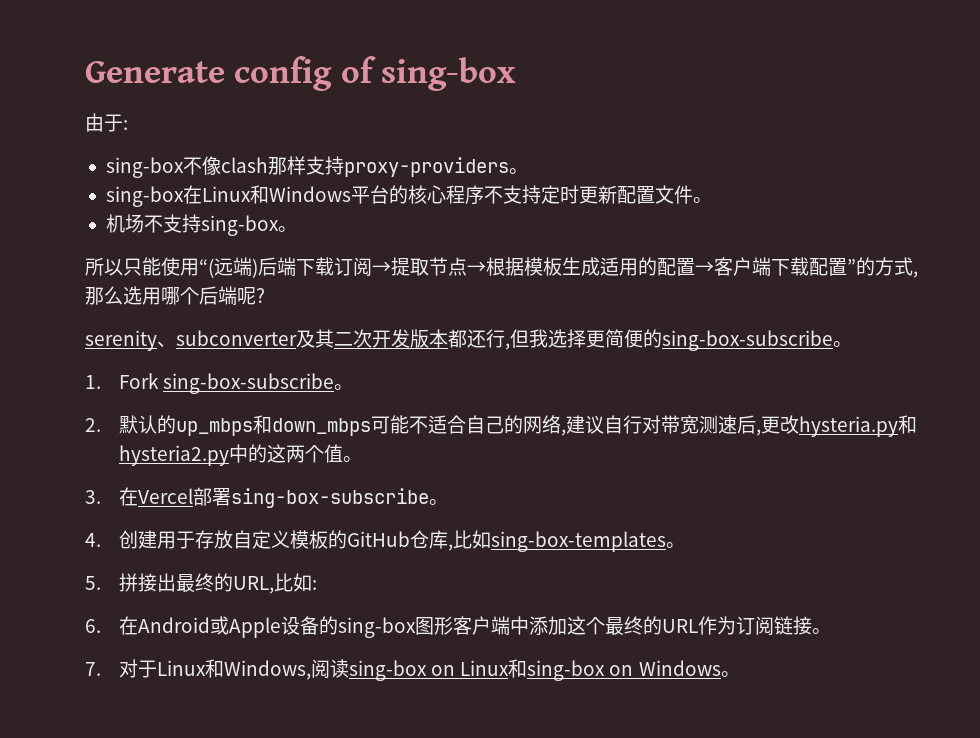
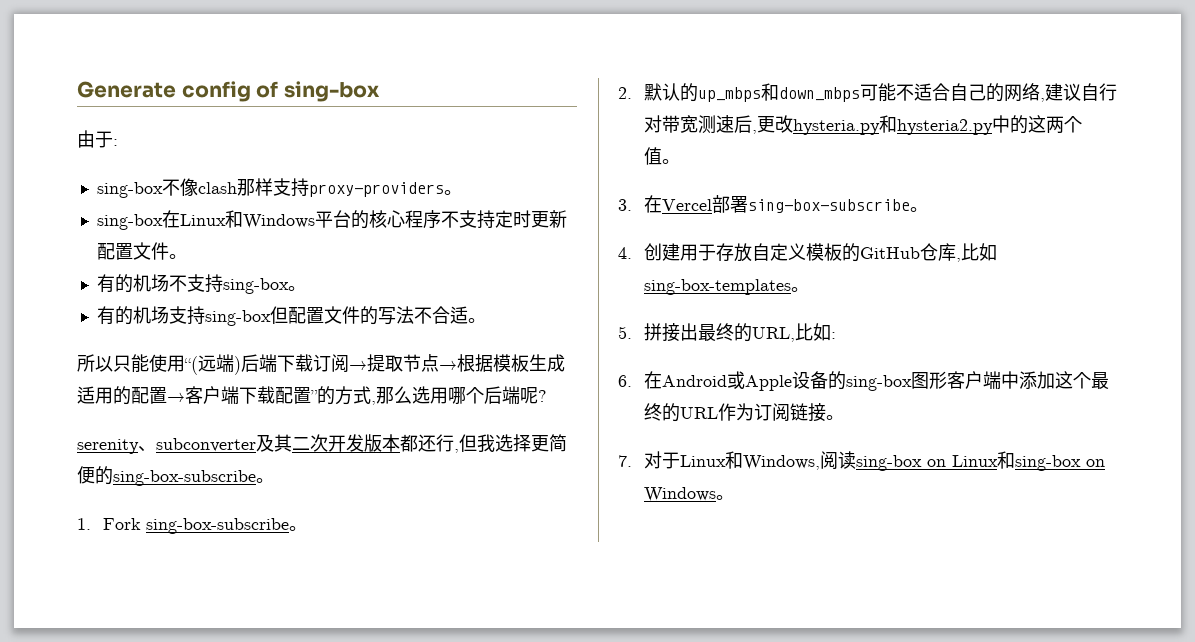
- 机场不支持sing-box。
+ 有的机场不支持sing-box。
+ 有的机场支持sing-box但配置文件的写法不合适。

